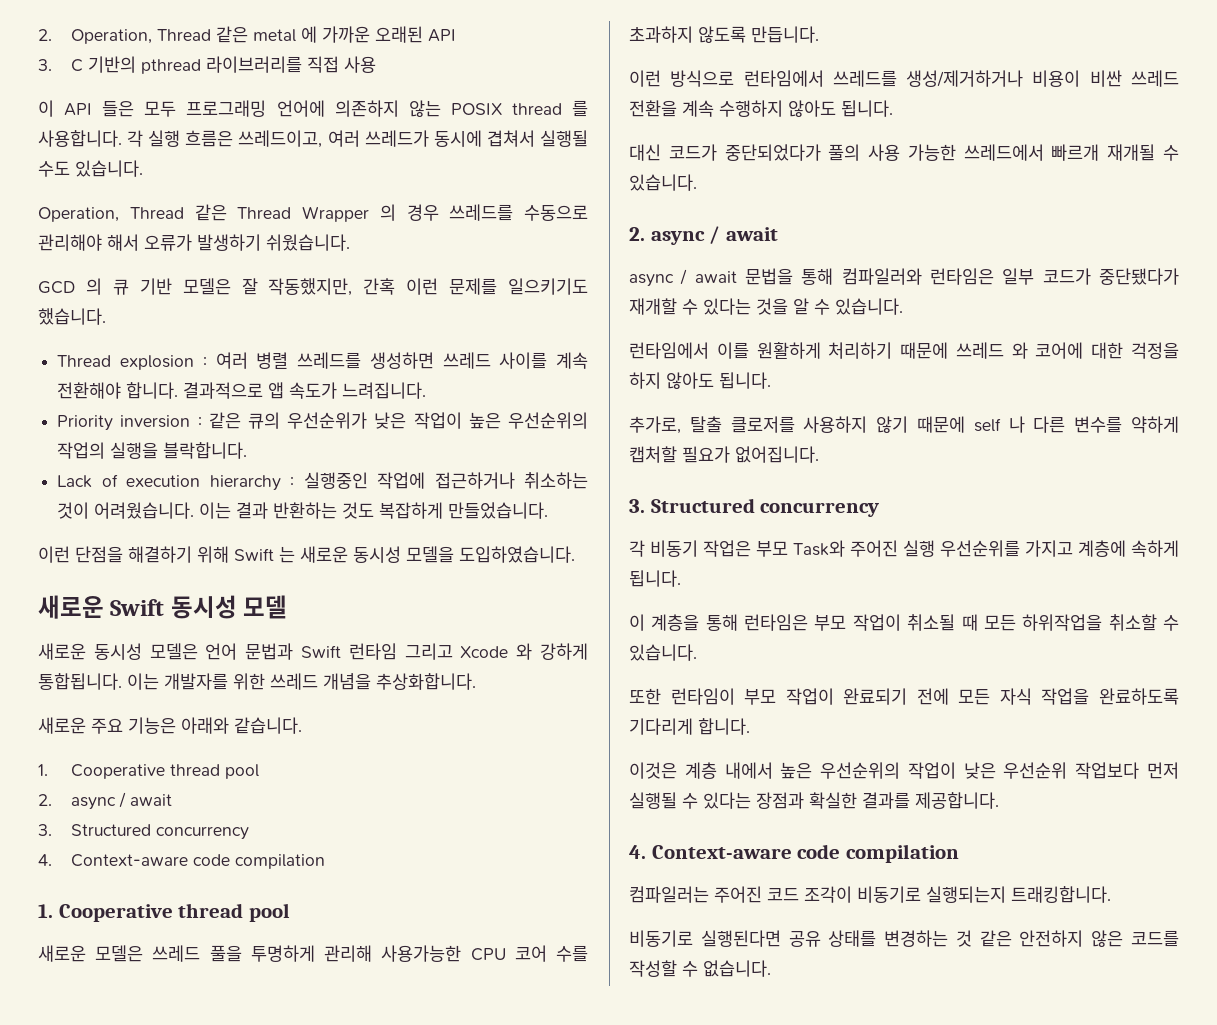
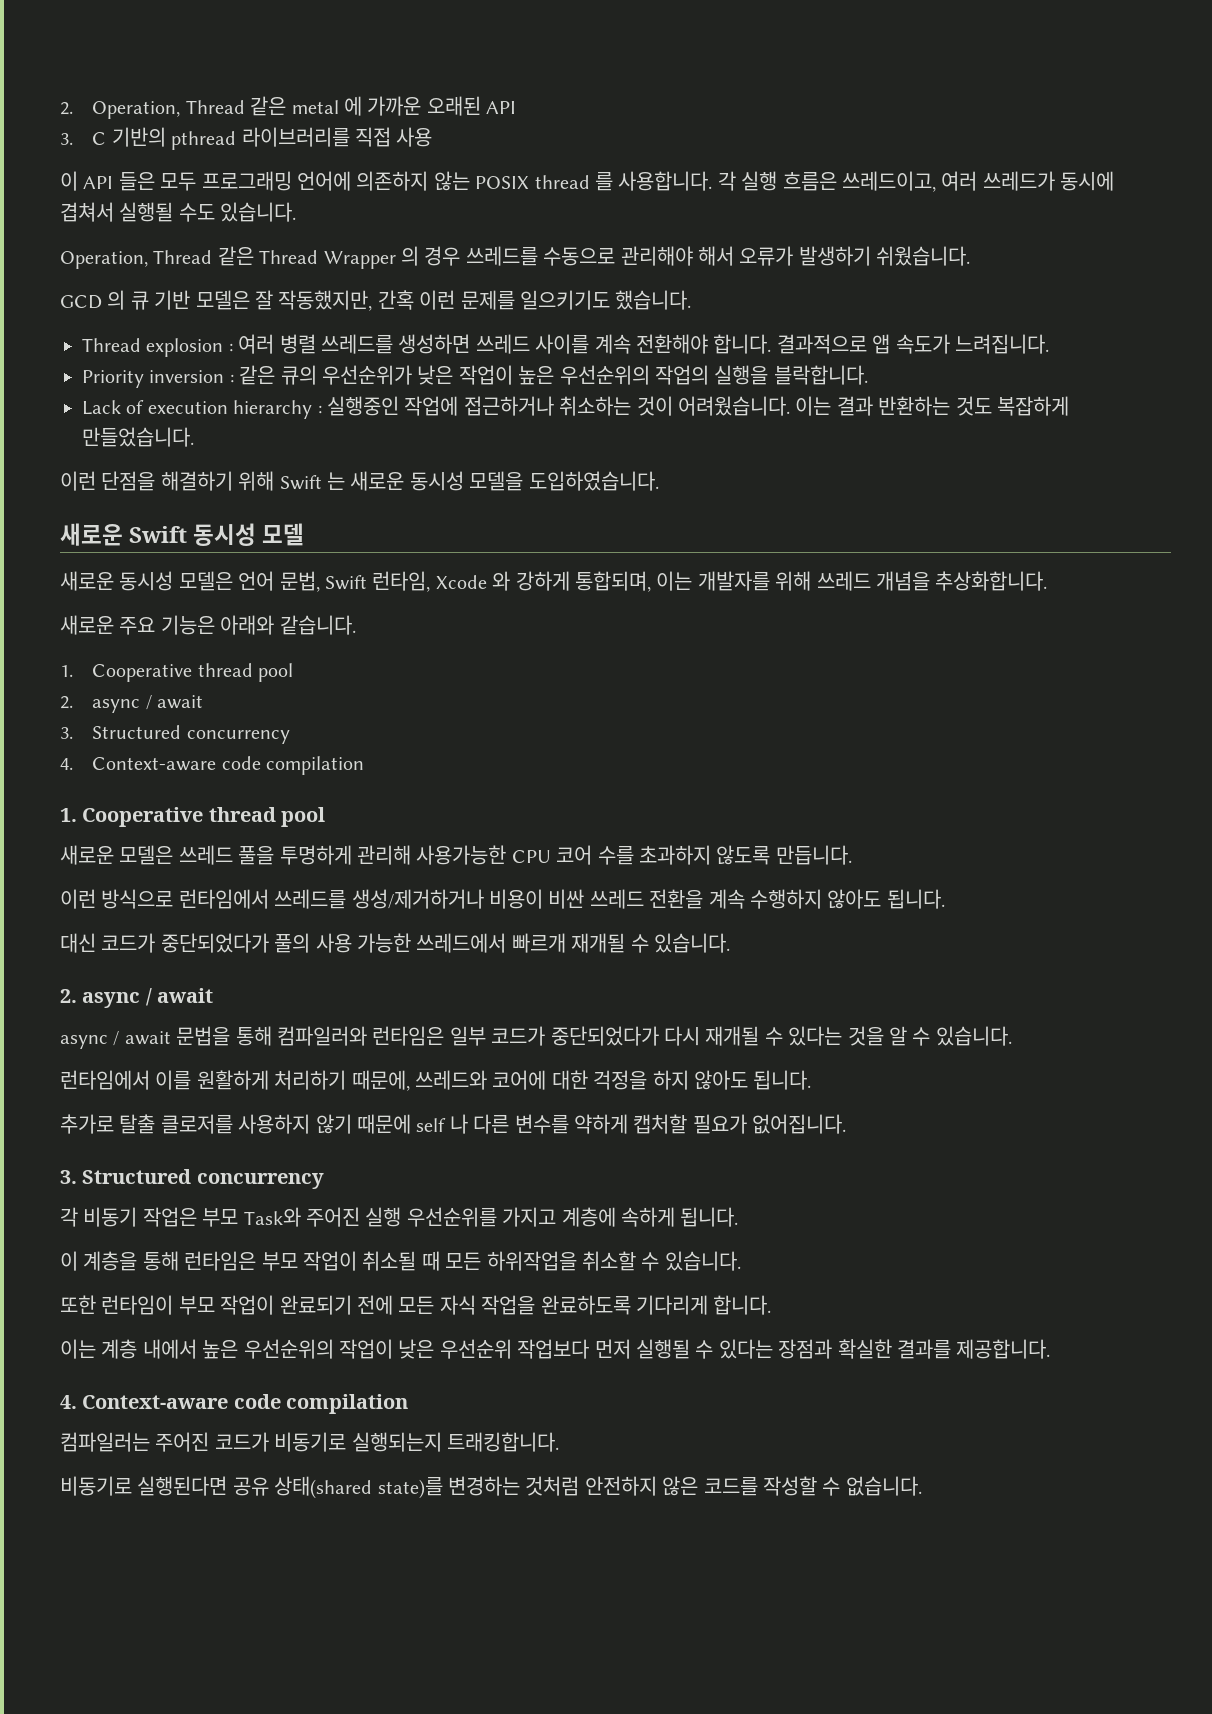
- 새로운 동시성 모델은 언어 문법과 Swift 런타임 그리고 Xcode 와 강하게 통합됩니다. 이는 개발자를 위한 쓰레드 개념을 추상화합니다.
+ 새로운 동시성 모델은 언어 문법, Swift 런타임, Xcode 와 강하게 통합되며, 이는 개발자를 위해 쓰레드 개념을 추상화합니다.
- async / await 문법을 통해 컴파일러와 런타임은 일부 코드가 중단됐다가 재개할 수 있다는 것을 알 수 있습니다.
+ async / await 문법을 통해 컴파일러와 런타임은 일부 코드가 중단되었다가 다시 재개될 수 있다는 것을 알 수 있습니다.
- 런타임에서 이를 원활하게 처리하기 때문에 쓰레드 와 코어에 대한 걱정을 하지 않아도 됩니다.
+ 런타임에서 이를 원활하게 처리하기 때문에, 쓰레드와 코어에 대한 걱정을 하지 않아도 됩니다.
- 추가로, 탈출 클로저를 사용하지 않기 때문에 self 나 다른 변수를 약하게 캡처할 필요가 없어집니다.
+ 추가로 탈출 클로저를 사용하지 않기 때문에 self 나 다른 변수를 약하게 캡처할 필요가 없어집니다.
- 이것은 계층 내에서 높은 우선순위의 작업이 낮은 우선순위 작업보다 먼저 실행될 수 있다는 장점과 확실한 결과를 제공합니다.
+ 이는 계층 내에서 높은 우선순위의 작업이 낮은 우선순위 작업보다 먼저 실행될 수 있다는 장점과 확실한 결과를 제공합니다.
- 컴파일러는 주어진 코드 조각이 비동기로 실행되는지 트래킹합니다.
+ 컴파일러는 주어진 코드가 비동기로 실행되는지 트래킹합니다.
- 비동기로 실행된다면 공유 상태를 변경하는 것 같은 안전하지 않은 코드를 작성할 수 없습니다.
+ 비동기로 실행된다면 공유 상태(shared state)를 변경하는 것처럼 안전하지 않은 코드를 작성할 수 없습니다.

